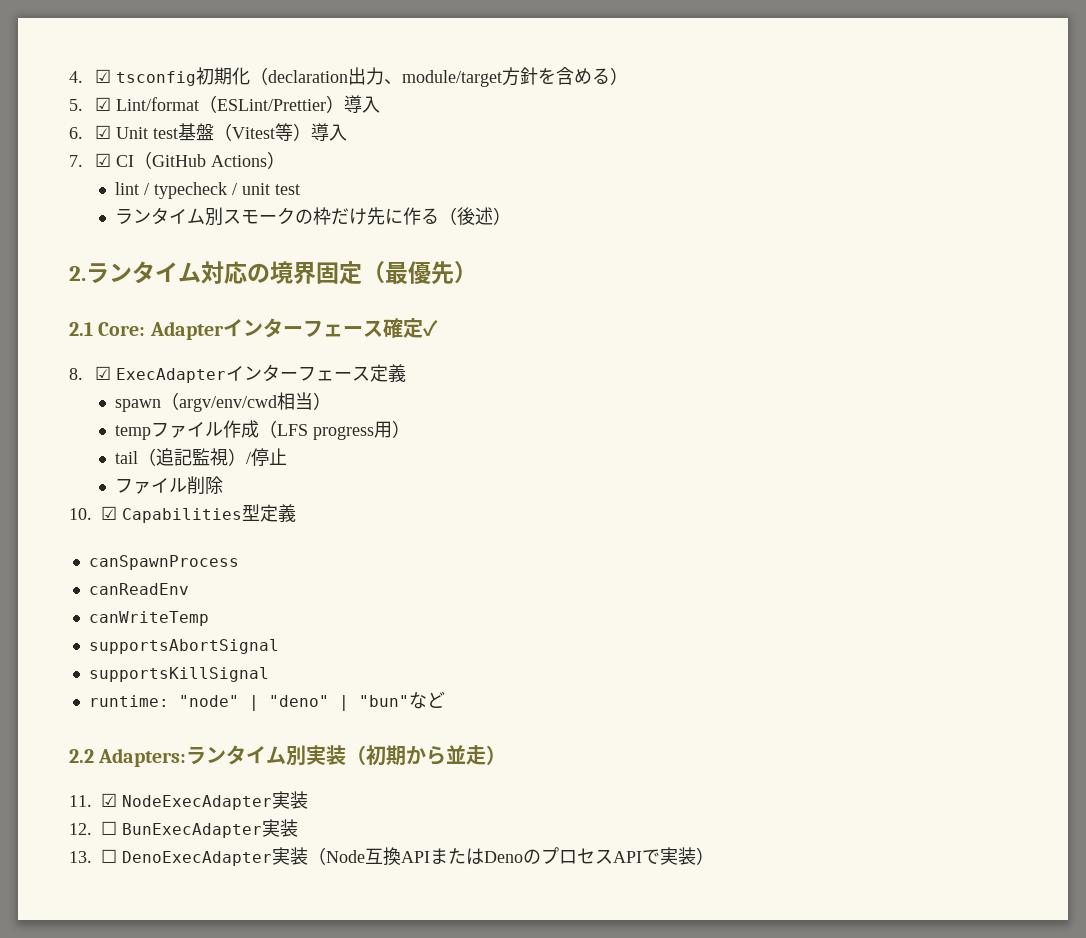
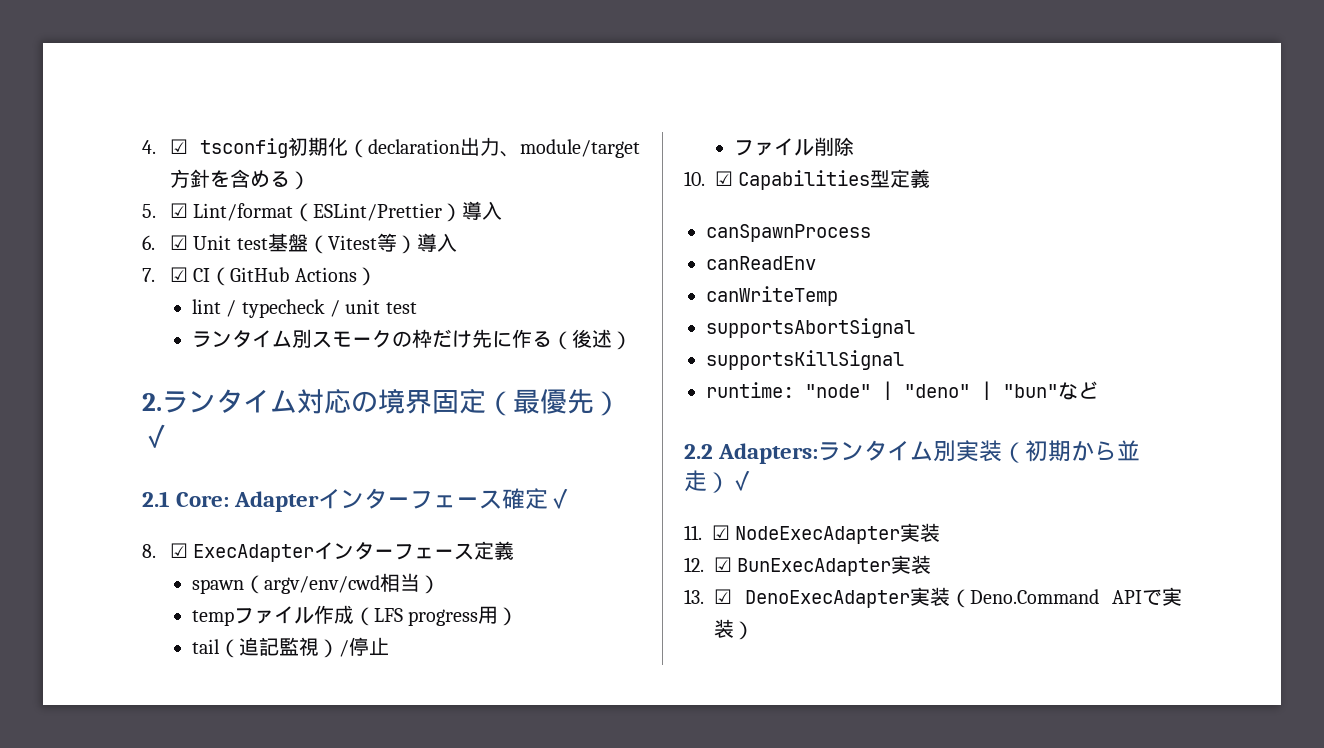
- 2.ランタイム対応の境界固定（最優先）
+ 2.ランタイム対応の境界固定（最優先）✓
- 2.2 Adapters:ランタイム別実装（初期から並走）
+ 2.2 Adapters:ランタイム別実装（初期から並走）✓
- 12. ☐ BunExecAdapter実装
+ 12. ☑ BunExecAdapter実装
- 13. ☐ DenoExecAdapter実装（Node互換APIまたはDenoのプロセスAPIで実装）
+ 13. ☑ DenoExecAdapter実装（Deno.Command APIで実装）

